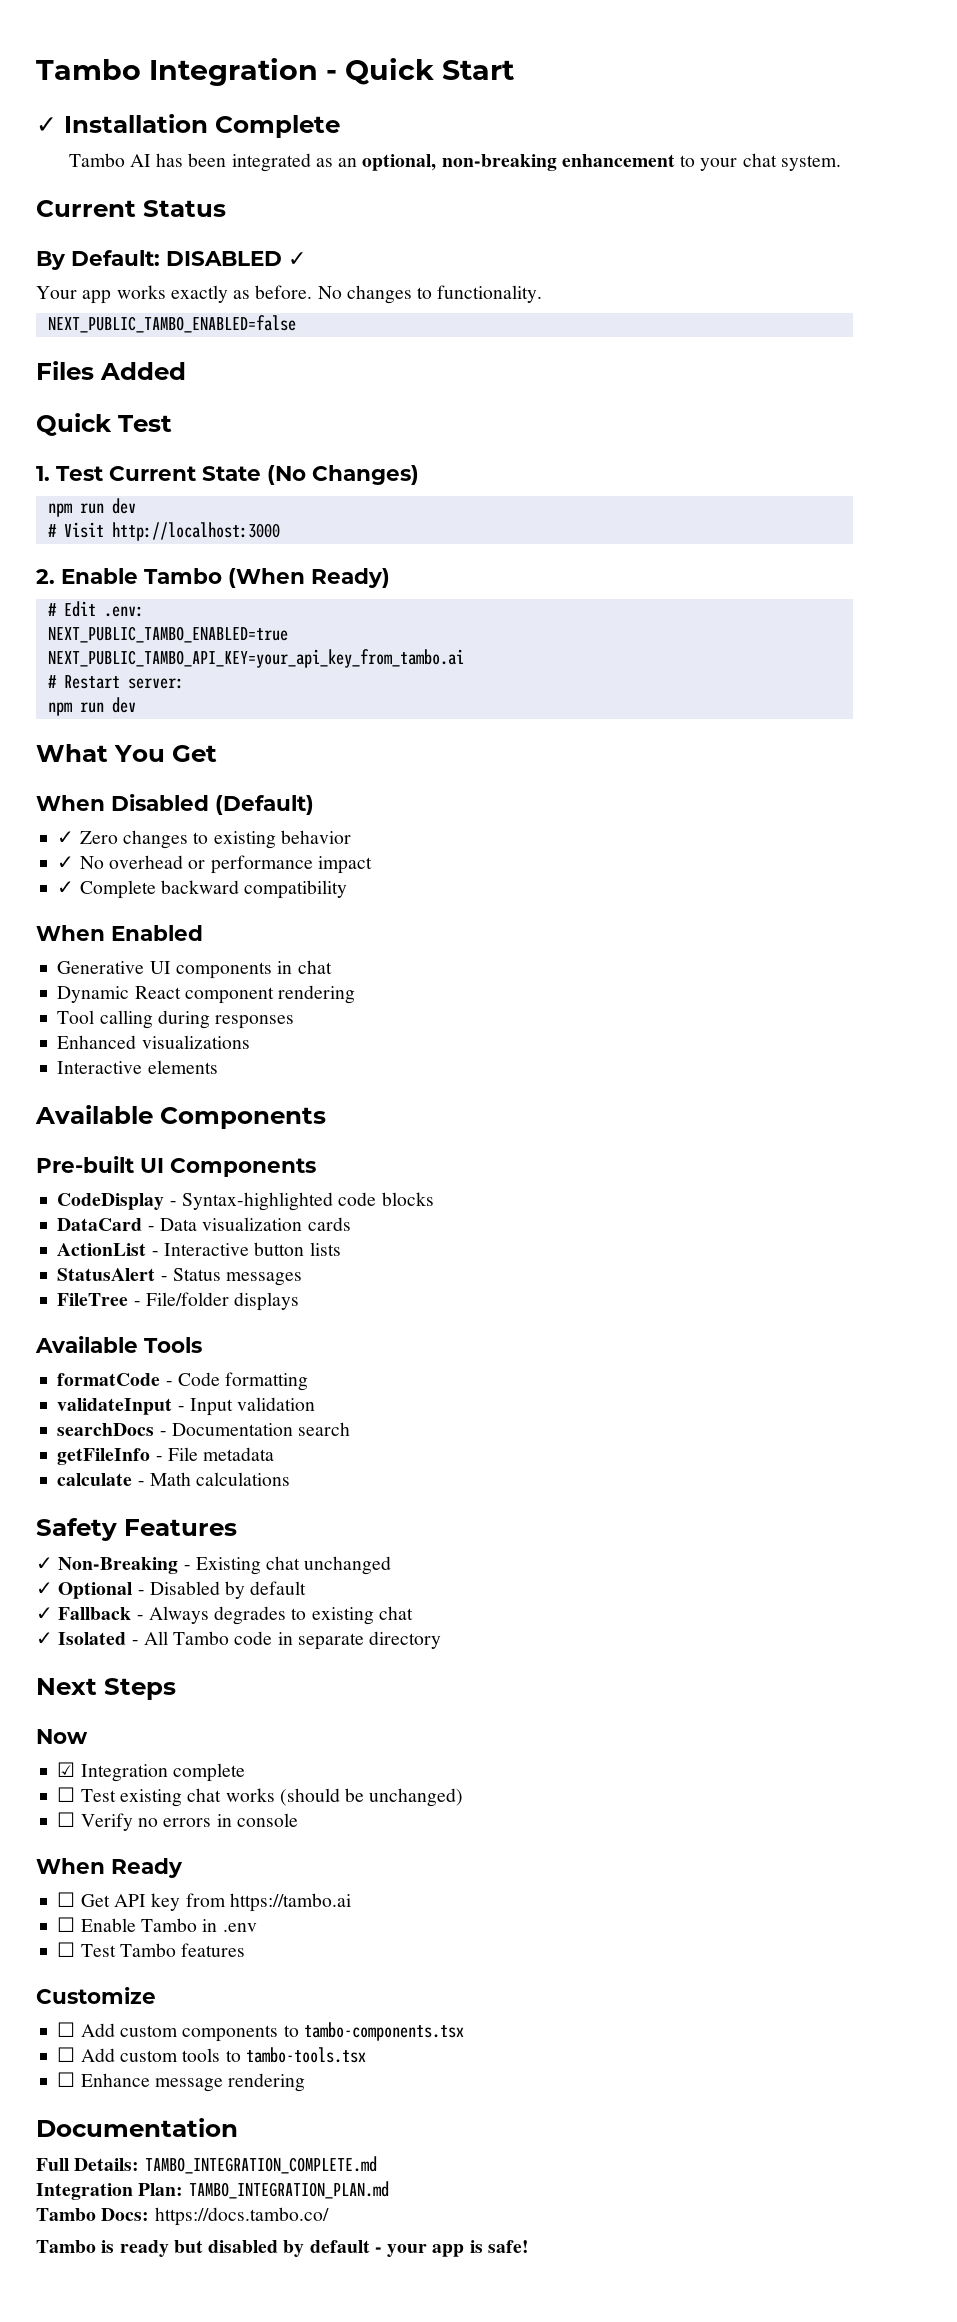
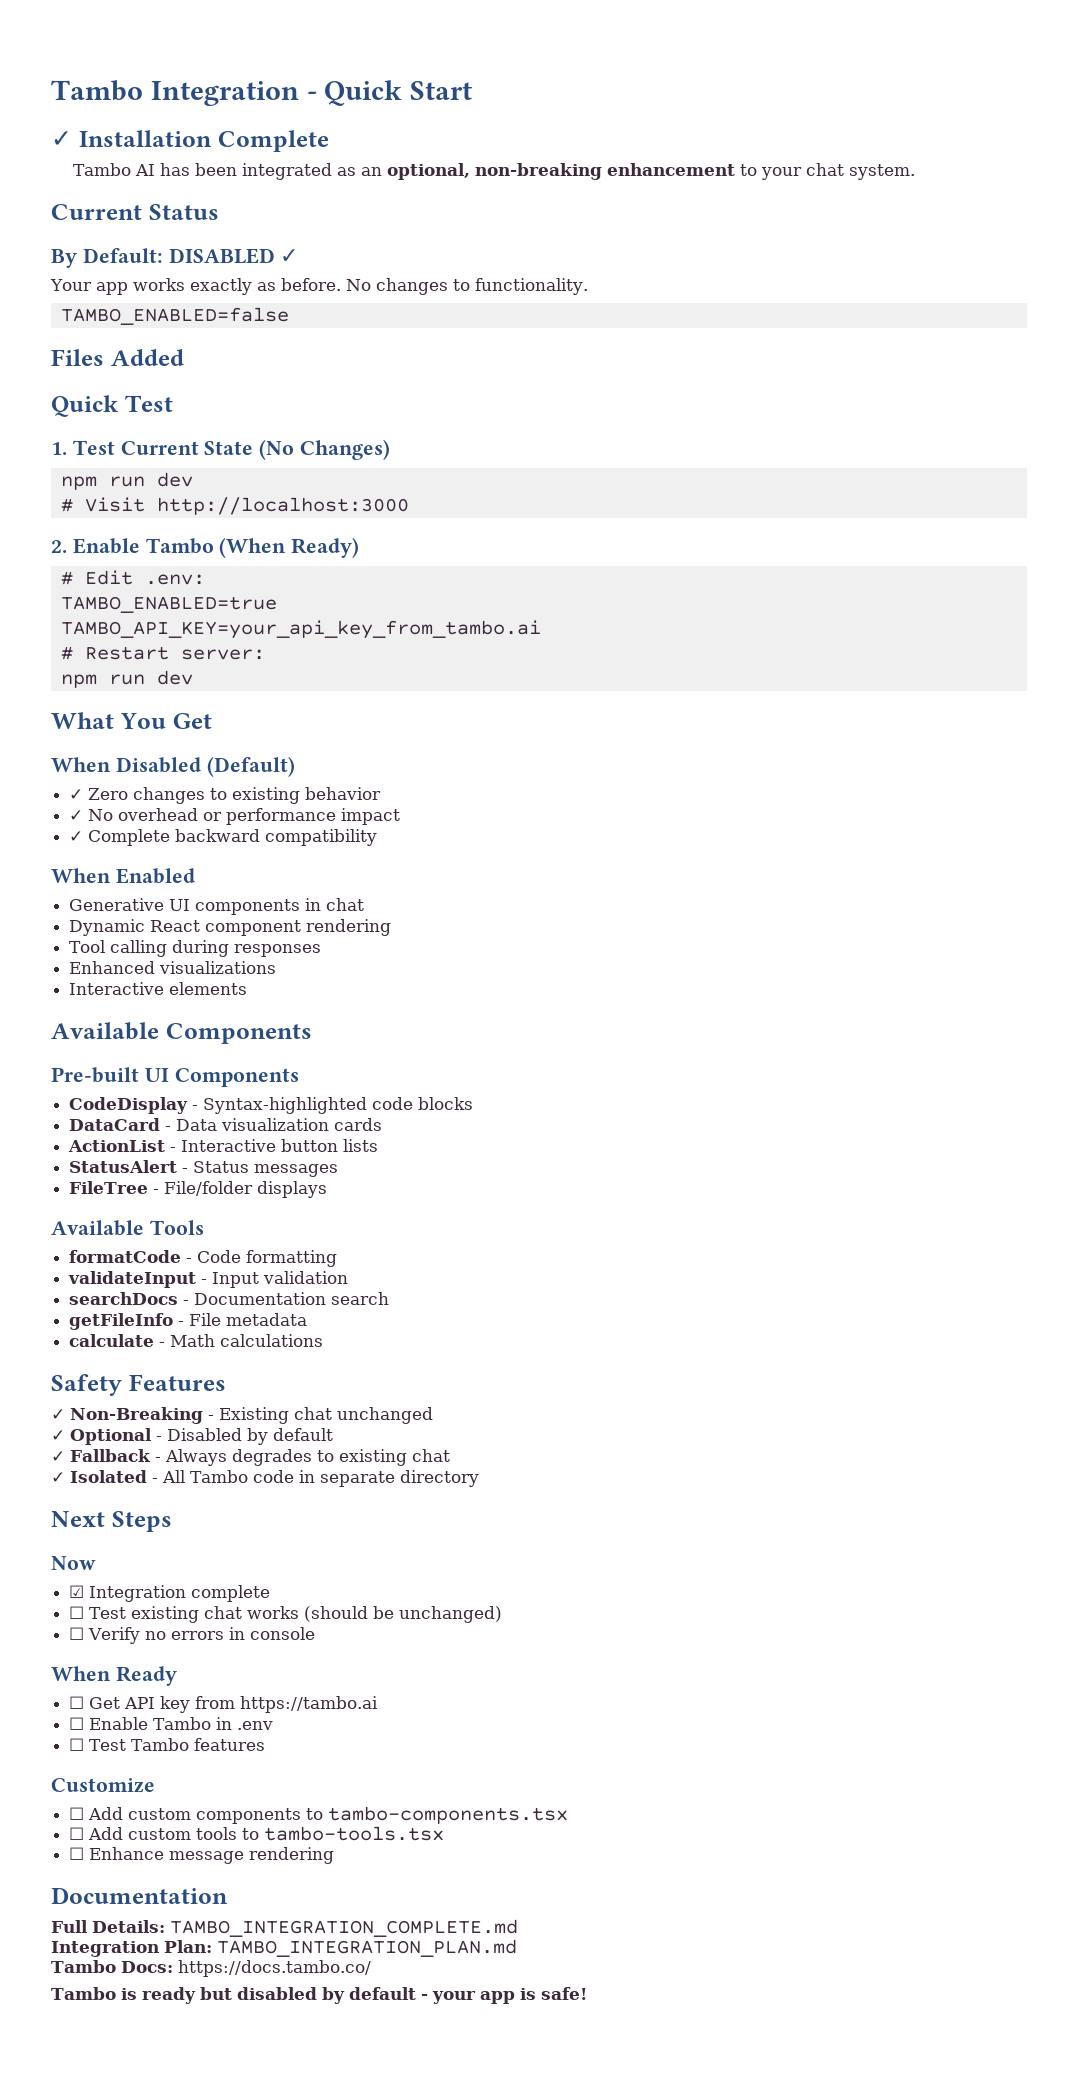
- NEXT_PUBLIC_TAMBO_ENABLED=false
+ TAMBO_ENABLED=false
- NEXT_PUBLIC_TAMBO_ENABLED=true
- NEXT_PUBLIC_TAMBO_API_KEY=your_api_key_from_tambo.ai
+ TAMBO_ENABLED=true
+ TAMBO_API_KEY=your_api_key_from_tambo.ai

